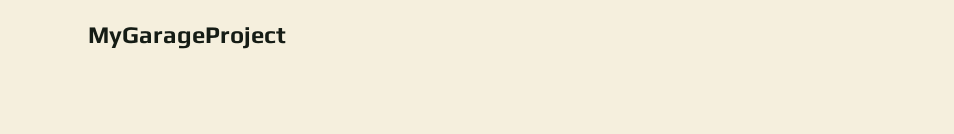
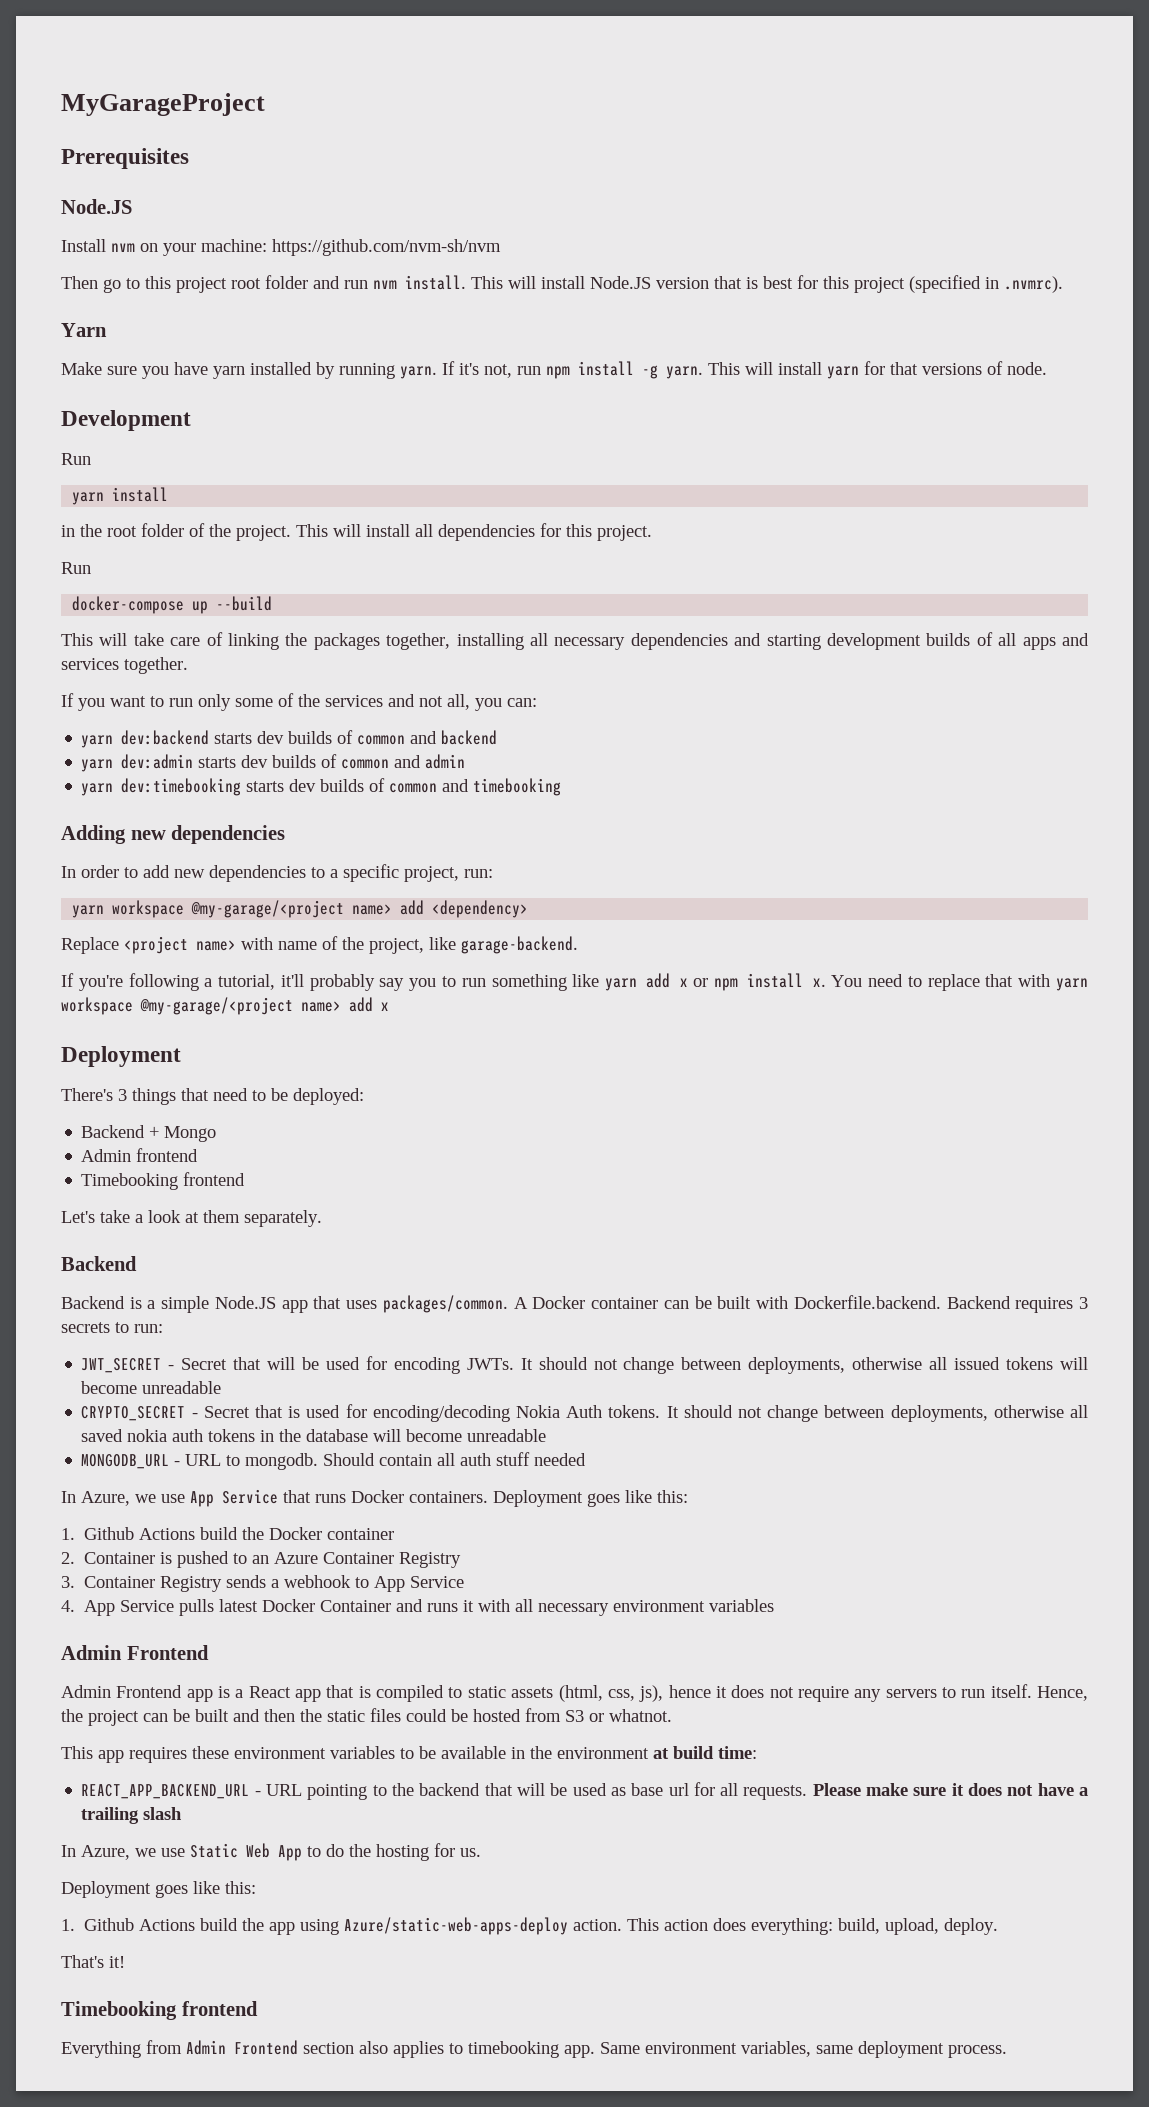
+ Prerequisites
+ Node.JS
+ Install nvm on your machine: https://github.com/nvm-sh/nvm
+ Then go to this project root folder and run nvm install. This will install Node.JS version that is best for this project (specified in .nvmrc).
+ Yarn
+ Make sure you have yarn installed by running yarn. If it's not, run npm install -g yarn. This will install yarn for that versions of node.
+ Development
+ Run
+ yarn install
+ in the root folder of the project. This will install all dependencies for this project.
+ Run
+ docker-compose up --build
+ This will take care of linking the packages together, installing all necessary dependencies and starting development builds of all apps and services together.
+ If you want to run only some of the services and not all, you can:
+ yarn dev:backend starts dev builds of common and backend
+ yarn dev:admin starts dev builds of common and admin
+ yarn dev:timebooking starts dev builds of common and timebooking
+ Adding new dependencies
+ In order to add new dependencies to a specific project, run:
+ yarn workspace @my-garage/<project name> add <dependency>
+ Replace <project name> with name of the project, like garage-backend.
+ If you're following a tutorial, it'll probably say you to run something like yarn add x or npm install x. You need to replace that with yarn workspace @my-garage/<project name> add x
+ Deployment
+ There's 3 things that need to be deployed:
+ Backend + Mongo
+ Admin frontend
+ Timebooking frontend
+ Let's take a look at them separately.
+ Backend
+ Backend is a simple Node.JS app that uses packages/common. A Docker container can be built with Dockerfile.backend. Backend requires 3 secrets to run:
+ JWT_SECRET - Secret that will be used for encoding JWTs. It should not change between deployments, otherwise all issued tokens will become unreadable
+ CRYPTO_SECRET - Secret that is used for encoding/decoding Nokia Auth tokens. It should not change between deployments, otherwise all saved nokia auth tokens in the database will become unreadable
+ MONGODB_URL - URL to mongodb. Should contain all auth stuff needed
+ In Azure, we use App Service that runs Docker containers. Deployment goes like this:
+ 1. Github Actions build the Docker container
+ 2. Container is pushed to an Azure Container Registry
+ 3. Container Registry sends a webhook to App Service
+ 4. App Service pulls latest Docker Container and runs it with all necessary environment variables
+ Admin Frontend
+ Admin Frontend app is a React app that is compiled to static assets (html, css, js), hence it does not require any servers to run itself. Hence, the project can be built and then the static files could be hosted from S3 or whatnot.
+ This app requires these environment variables to be available in the environment at build time:
+ REACT_APP_BACKEND_URL - URL pointing to the backend that will be used as base url for all requests. Please make sure it does not have a trailing slash
+ In Azure, we use Static Web App to do the hosting for us.
+ Deployment goes like this:
+ 1. Github Actions build the app using Azure/static-web-apps-deploy action. This action does everything: build, upload, deploy.
+ That's it!
+ Timebooking frontend
+ Everything from Admin Frontend section also applies to timebooking app. Same environment variables, same deployment process.

